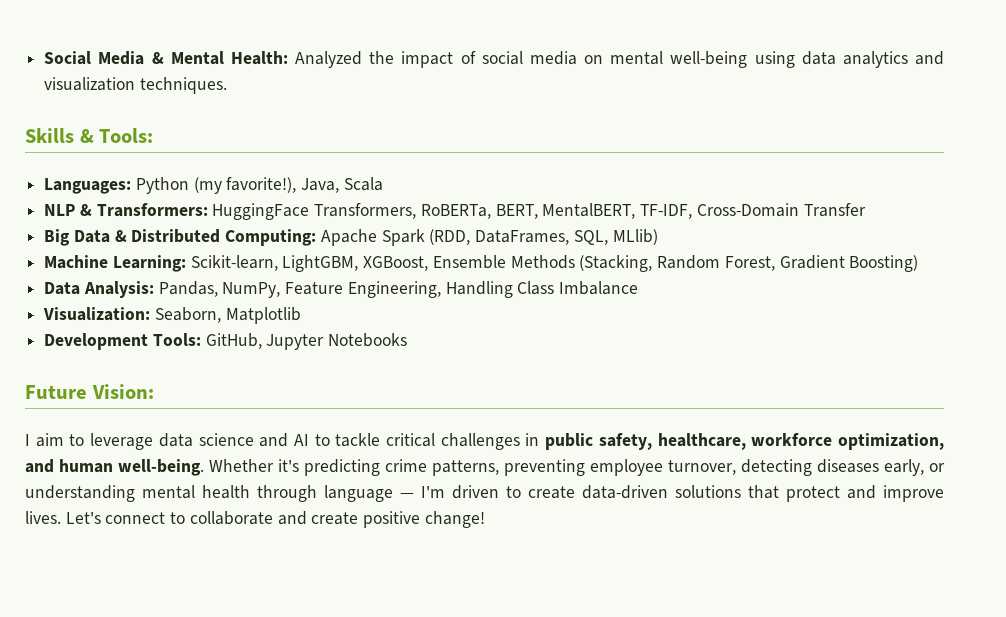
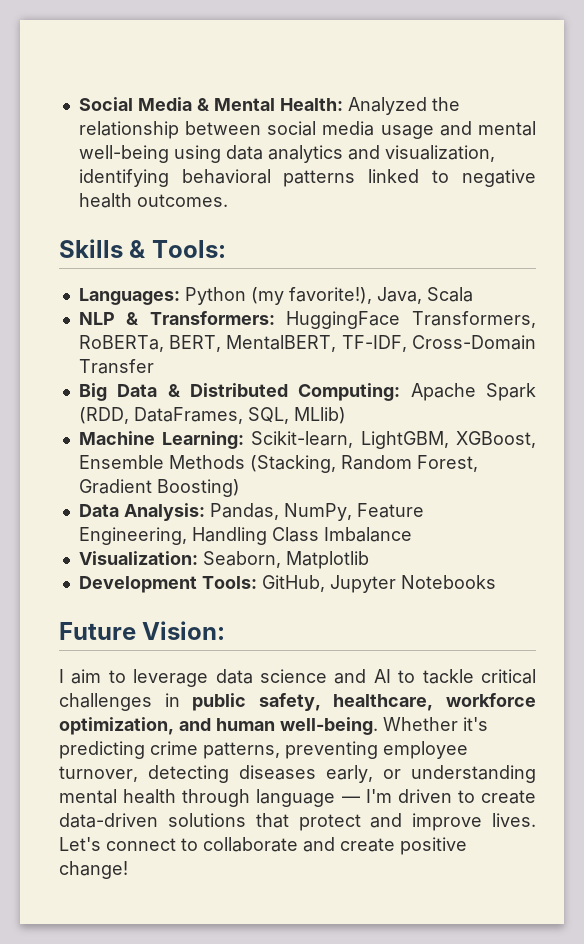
- Social Media & Mental Health: Analyzed the impact of social media on mental well-being using data analytics and visualization techniques.
+ Social Media & Mental Health: Analyzed the relationship between social media usage and mental well-being using data analytics and visualization, identifying behavioral patterns linked to negative health outcomes.

